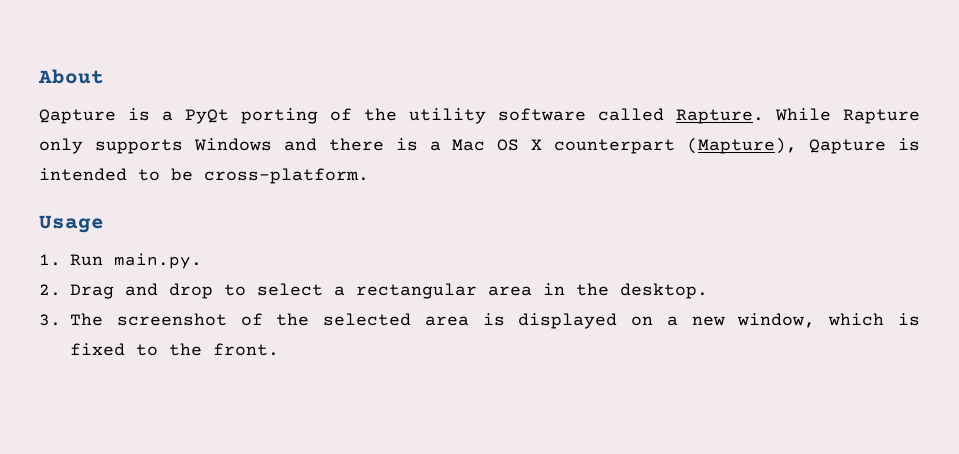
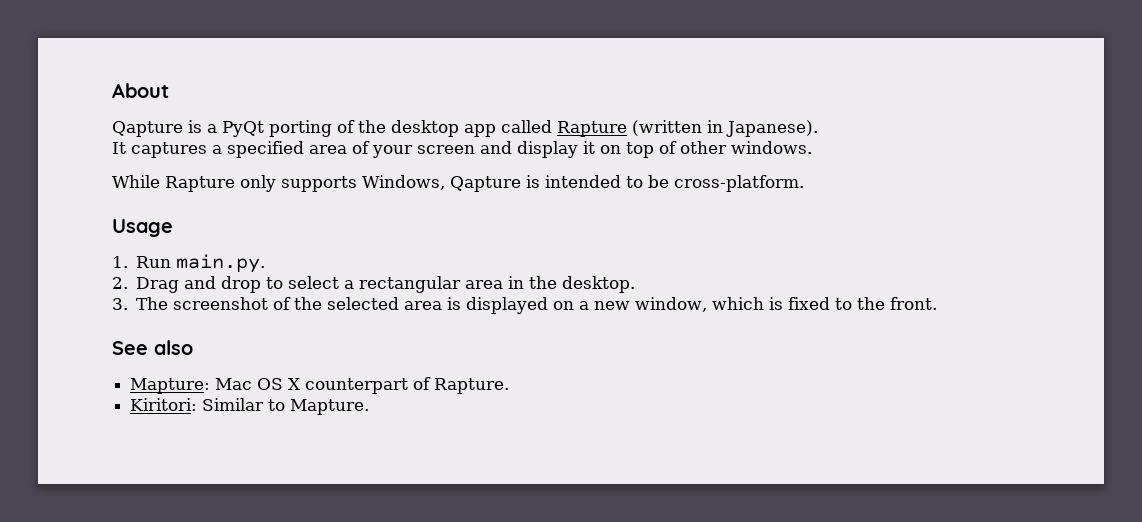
- Qapture is a PyQt porting of the utility software called Rapture. While Rapture only supports Windows and there is a Mac OS X counterpart (Mapture), Qapture is intended to be cross-platform.
+ Qapture is a PyQt porting of the desktop app called Rapture (written in Japanese).
+ It captures a specified area of your screen and display it on top of other windows.
+ While Rapture only supports Windows, Qapture is intended to be cross-platform.
+ See also
+ Mapture: Mac OS X counterpart of Rapture.
+ Kiritori: Similar to Mapture.

